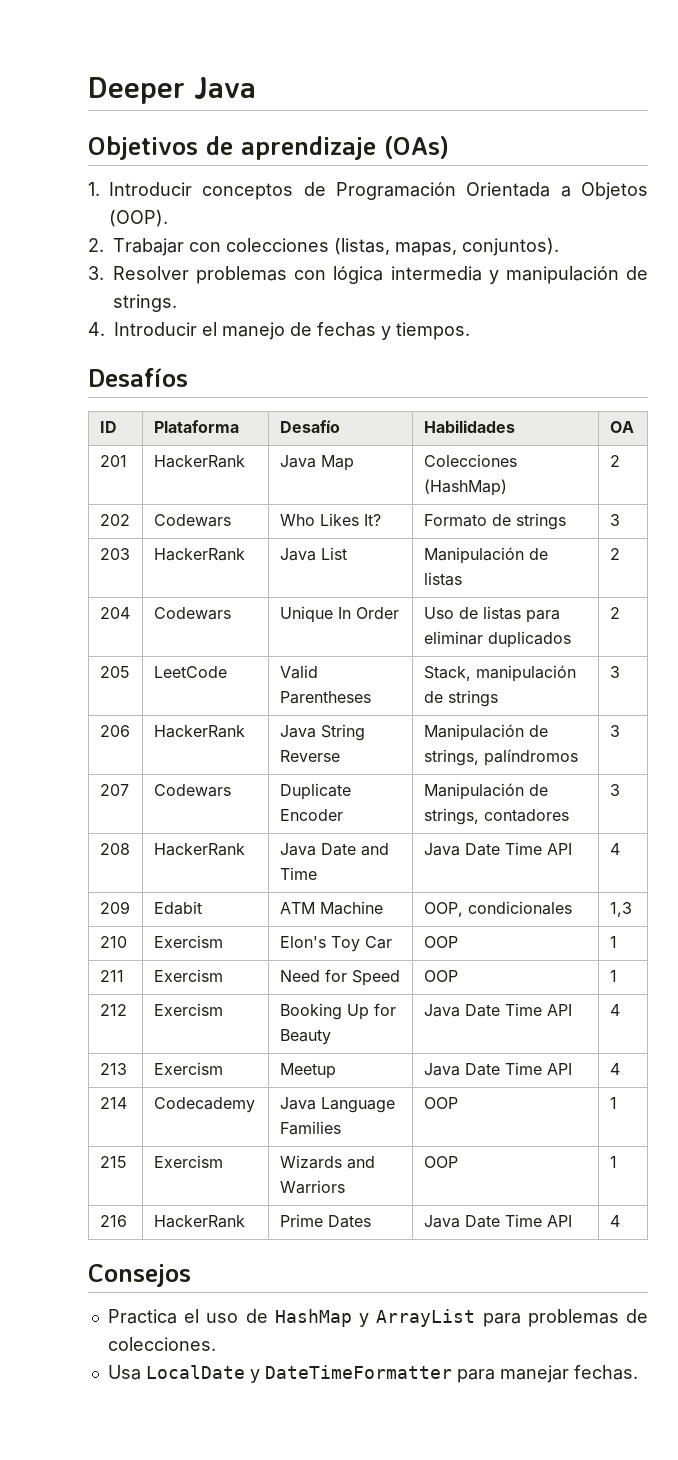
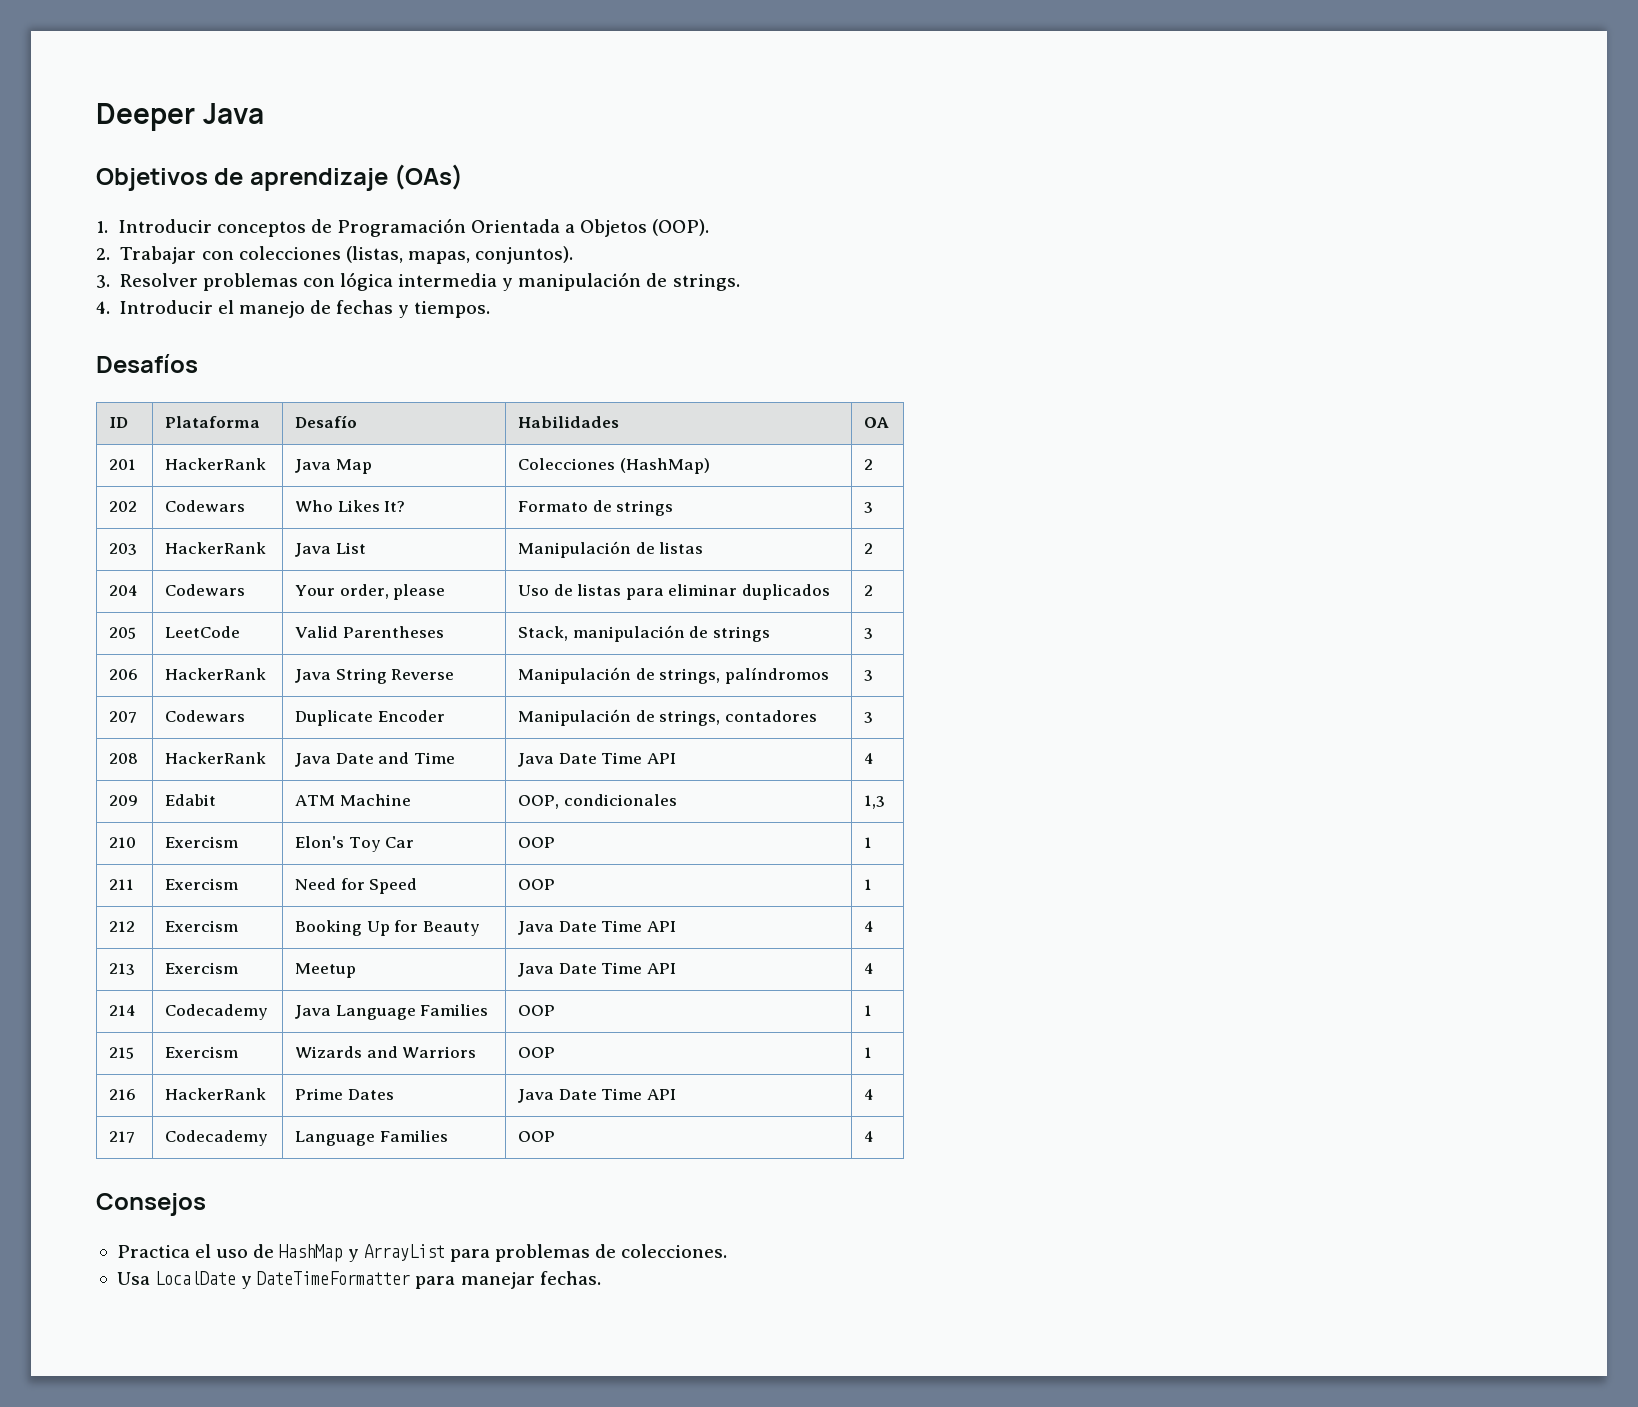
- 204 | Codewars | Unique In Order | Uso de listas para eliminar duplicados | 2
+ 204 | Codewars | Your order, please | Uso de listas para eliminar duplicados | 2
+ 217 | Codecademy | Language Families | OOP | 4

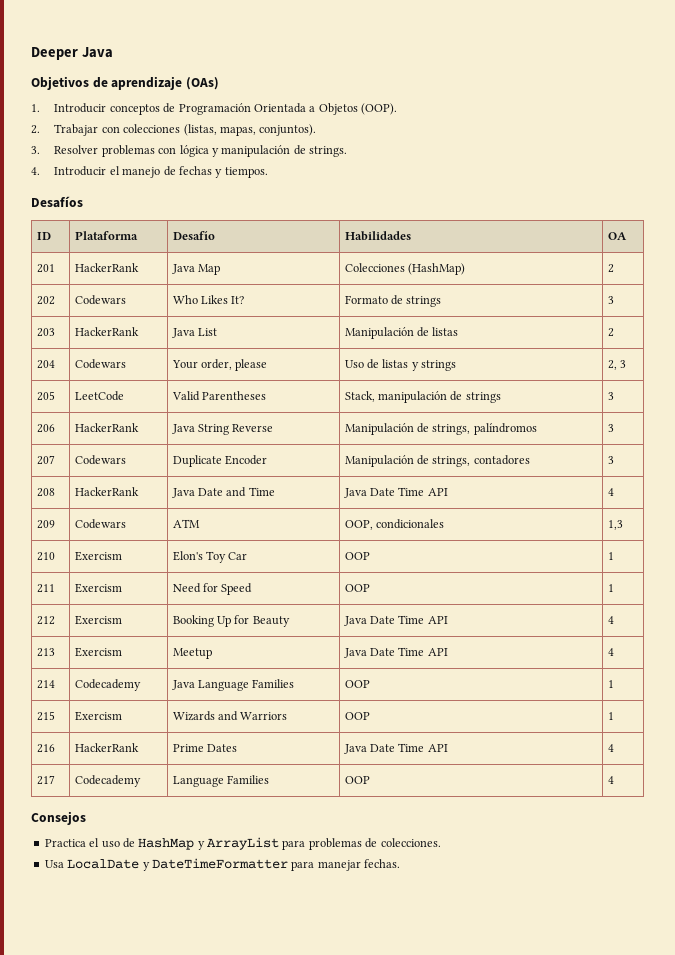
- 3. Resolver problemas con lógica intermedia y manipulación de strings.
+ 3. Resolver problemas con lógica y manipulación de strings.
- 204 | Codewars | Your order, please | Uso de listas para eliminar duplicados | 2
+ 204 | Codewars | Your order, please | Uso de listas y strings | 2, 3
- 209 | Edabit | ATM Machine | OOP, condicionales | 1,3
+ 209 | Codewars | ATM | OOP, condicionales | 1,3

